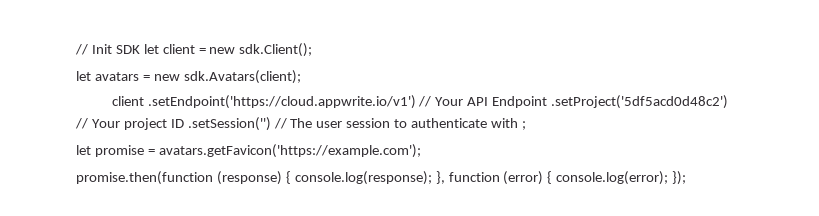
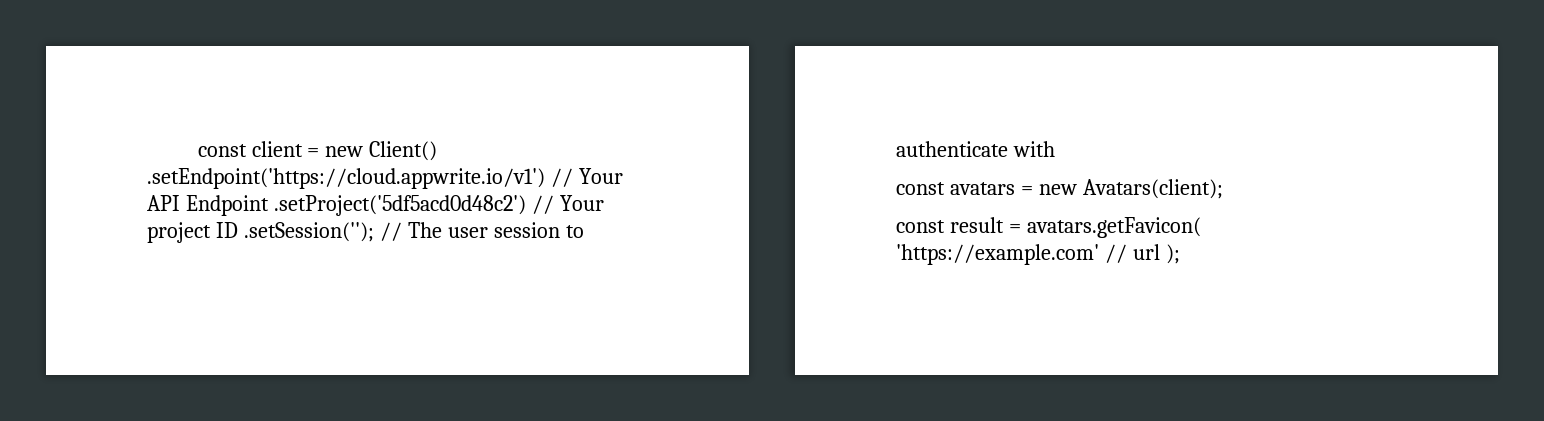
- // Init SDK let client = new sdk.Client();
- let avatars = new sdk.Avatars(client);
- client .setEndpoint('https://cloud.appwrite.io/v1') // Your API Endpoint .setProject('5df5acd0d48c2') // Your project ID .setSession('') // The user session to authenticate with ;
- let promise = avatars.getFavicon('https://example.com');
- promise.then(function (response) { console.log(response); }, function (error) { console.log(error); });
+ const client = new Client() .setEndpoint('https://cloud.appwrite.io/v1') // Your API Endpoint .setProject('5df5acd0d48c2') // Your project ID .setSession(''); // The user session to authenticate with
+ const avatars = new Avatars(client);
+ const result = avatars.getFavicon( 'https://example.com' // url );

